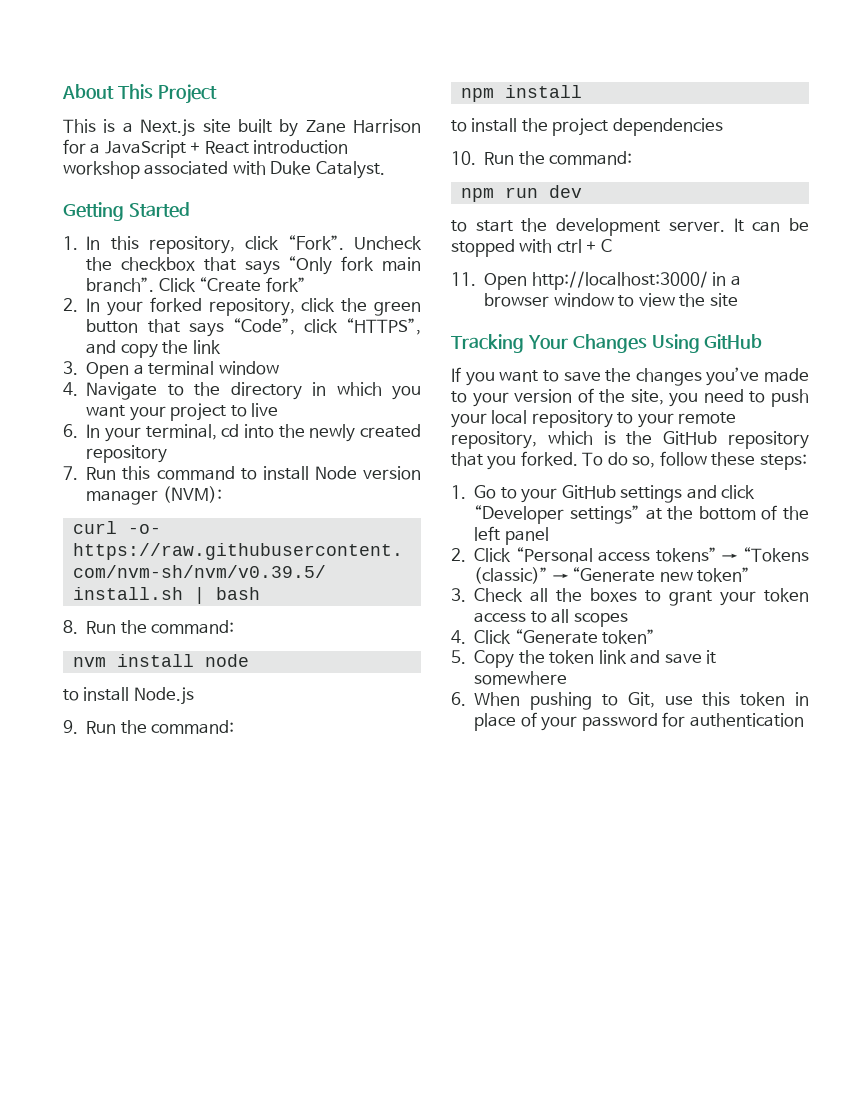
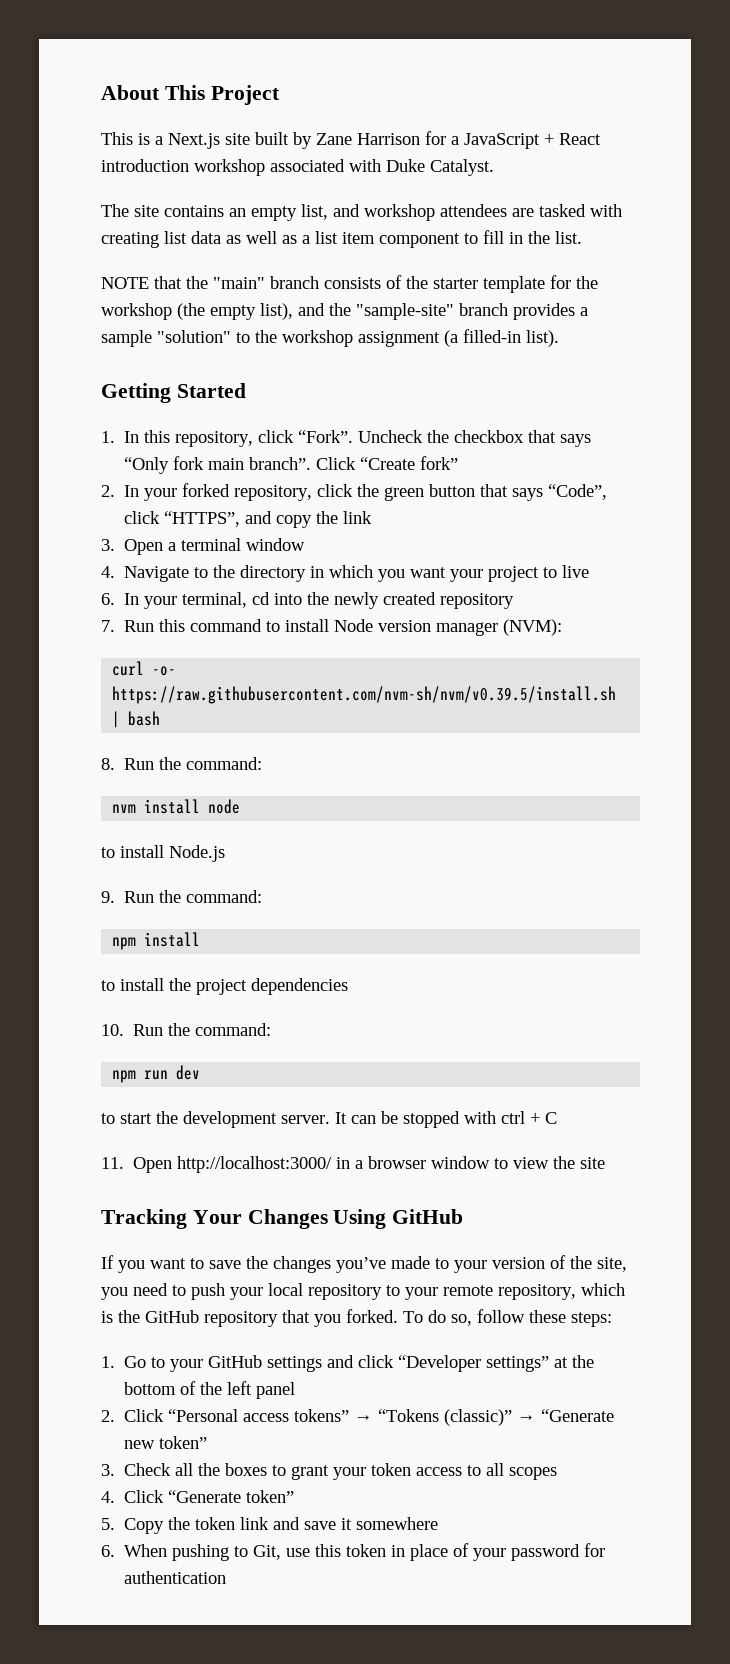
+ The site contains an empty list, and workshop attendees are tasked with creating list data as well as a list item component to fill in the list.
+ NOTE that the "main" branch consists of the starter template for the workshop (the empty list), and the "sample-site" branch provides a sample "solution" to the workshop assignment (a filled-in list).

